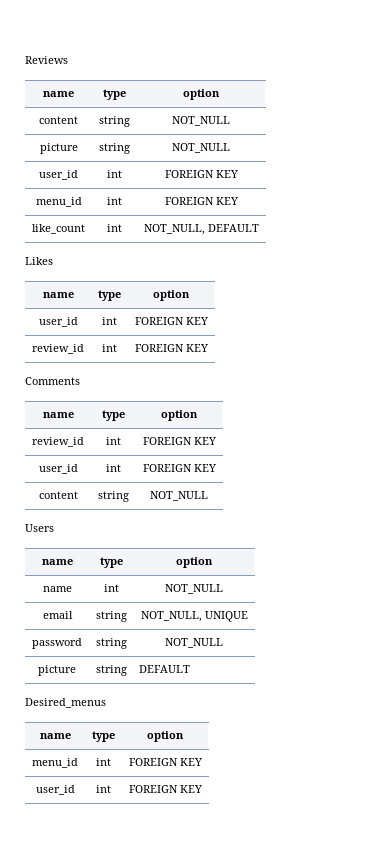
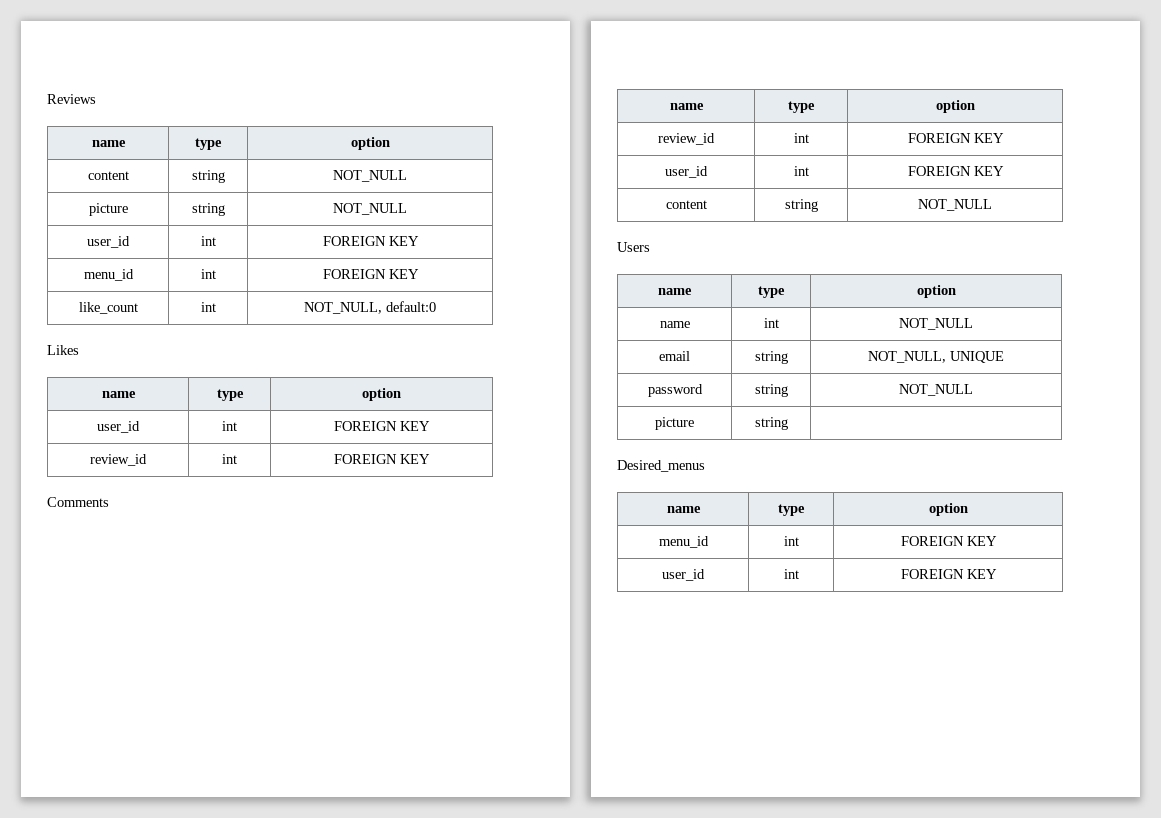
- like_count | int | NOT_NULL, DEFAULT
+ like_count | int | NOT_NULL, default:0
  password | string | NOT_NULL
- picture | string | DEFAULT
+ picture | string |

